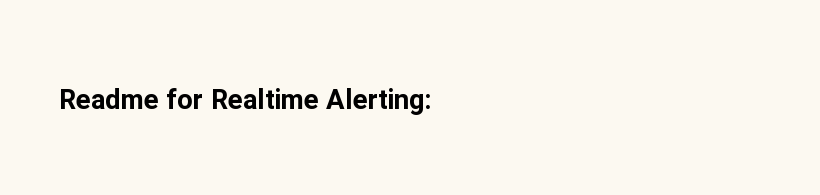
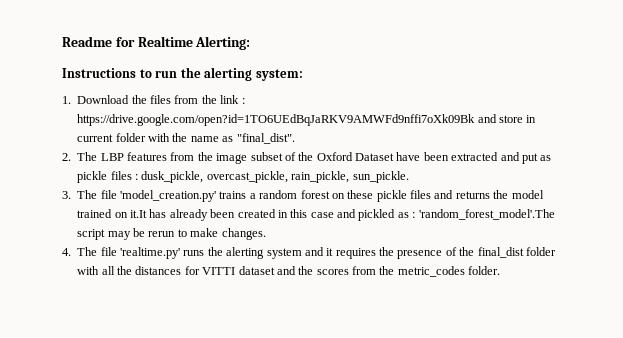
+ Instructions to run the alerting system:
+ 1. Download the files from the link : https://drive.google.com/open?id=1TO6UEdBqJaRKV9AMWFd9nffi7oXk09Bk and store in current folder with the name as "final_dist".
+ 2. The LBP features from the image subset of the Oxford Dataset have been extracted and put as pickle files : dusk_pickle, overcast_pickle, rain_pickle, sun_pickle.
+ 3. The file 'model_creation.py' trains a random forest on these pickle files and returns the model trained on it.It has already been created in this case and pickled as : 'random_forest_model'.The script may be rerun to make changes.
+ 4. The file 'realtime.py' runs the alerting system and it requires the presence of the final_dist folder with all the distances for VITTI dataset and the scores from the metric_codes folder.

